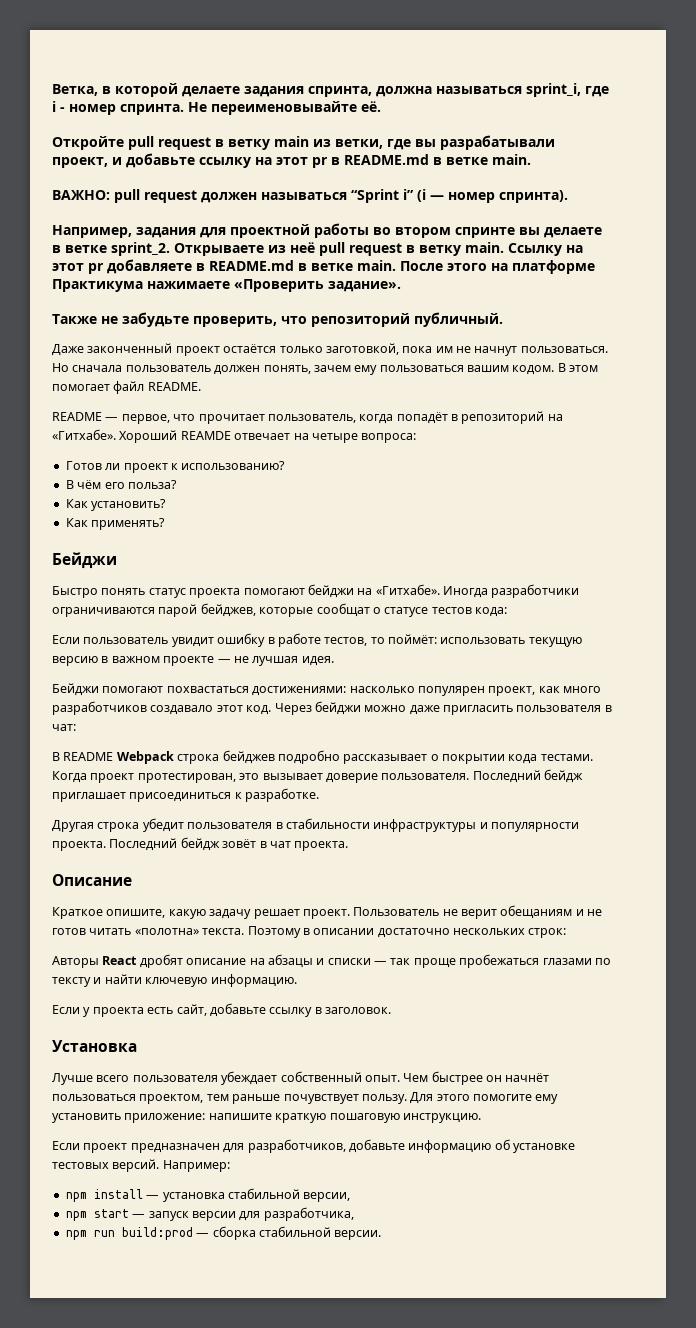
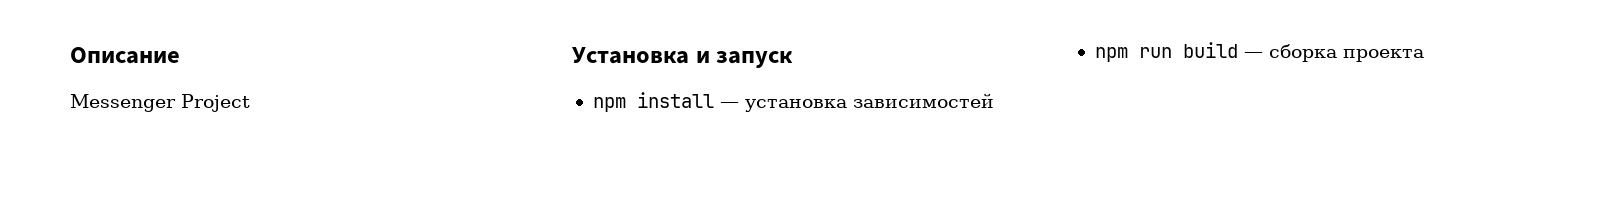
- Ветка, в которой делаете задания спринта, должна называться sprint_i, где i - номер спринта. Не переименовывайте её.
- Откройте pull request в ветку main из ветки, где вы разрабатывали проект, и добавьте ссылку на этот pr в README.md в ветке main.
- ВАЖНО: pull request должен называться “Sprint i” (i — номер спринта).
- Например, задания для проектной работы во втором спринте вы делаете в ветке sprint_2. Открываете из неё pull request в ветку main. Ссылку на этот pr добавляете в README.md в ветке main. После этого на платформе Практикума нажимаете «Проверить задание».
- Также не забудьте проверить, что репозиторий публичный.
- Даже законченный проект остаётся только заготовкой, пока им не начнут пользоваться. Но сначала пользователь должен понять, зачем ему пользоваться вашим кодом. В этом помогает файл README.
- README — первое, что прочитает пользователь, когда попадёт в репозиторий на «Гитхабе». Хороший REAMDE отвечает на четыре вопроса:
- Готов ли проект к использованию?
- В чём его польза?
- Как установить?
- Как применять?
- Бейджи
- Быстро понять статус проекта помогают бейджи на «Гитхабе». Иногда разработчики ограничиваются парой бейджев, которые сообщат о статусе тестов кода:
- Если пользователь увидит ошибку в работе тестов, то поймёт: использовать текущую версию в важном проекте — не лучшая идея.
- Бейджи помогают похвастаться достижениями: насколько популярен проект, как много разработчиков создавало этот код. Через бейджи можно даже пригласить пользователя в чат:
- В README Webpack строка бейджев подробно рассказывает о покрытии кода тестами. Когда проект протестирован, это вызывает доверие пользователя. Последний бейдж приглашает присоединиться к разработке.
- Другая строка убедит пользователя в стабильности инфраструктуры и популярности проекта. Последний бейдж зовёт в чат проекта.
  Описание
- Краткое опишите, какую задачу решает проект. Пользователь не верит обещаниям и не готов читать «полотна» текста. Поэтому в описании достаточно нескольких строк:
- Авторы React дробят описание на абзацы и списки — так проще пробежаться глазами по тексту и найти ключевую информацию.
- Если у проекта есть сайт, добавьте ссылку в заголовок.
- Установка
- Лучше всего пользователя убеждает собственный опыт. Чем быстрее он начнёт пользоваться проектом, тем раньше почувствует пользу. Для этого помогите ему установить приложение: напишите краткую пошаговую инструкцию.
- Если проект предназначен для разработчиков, добавьте информацию об установке тестовых версий. Например:
- npm install — установка стабильной версии,
- npm start — запуск версии для разработчика,
+ Messenger Project
+ Установка и запуск
+ npm install — установка зависимостей
- npm run build:prod — сборка стабильной версии.
+ npm run build — сборка проекта

